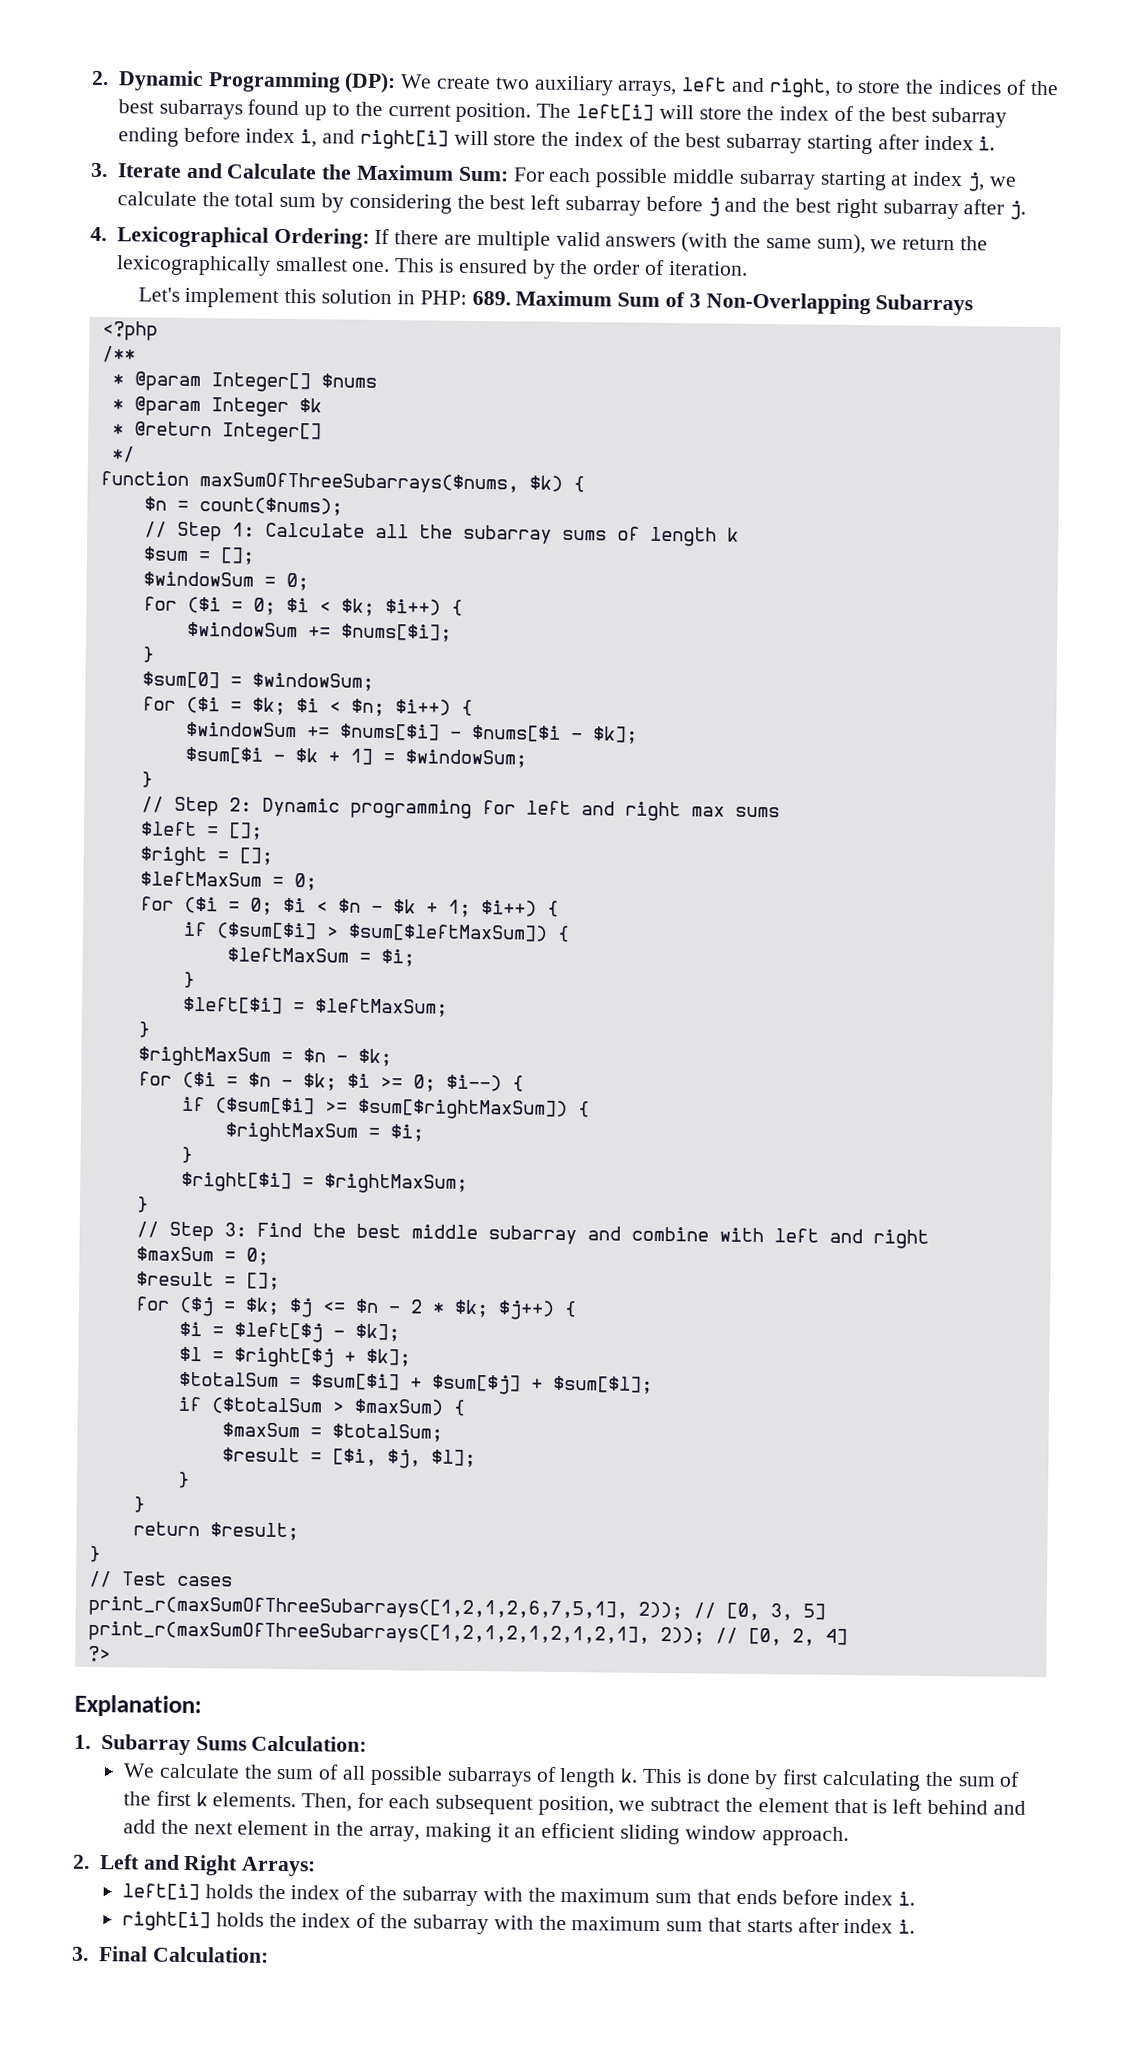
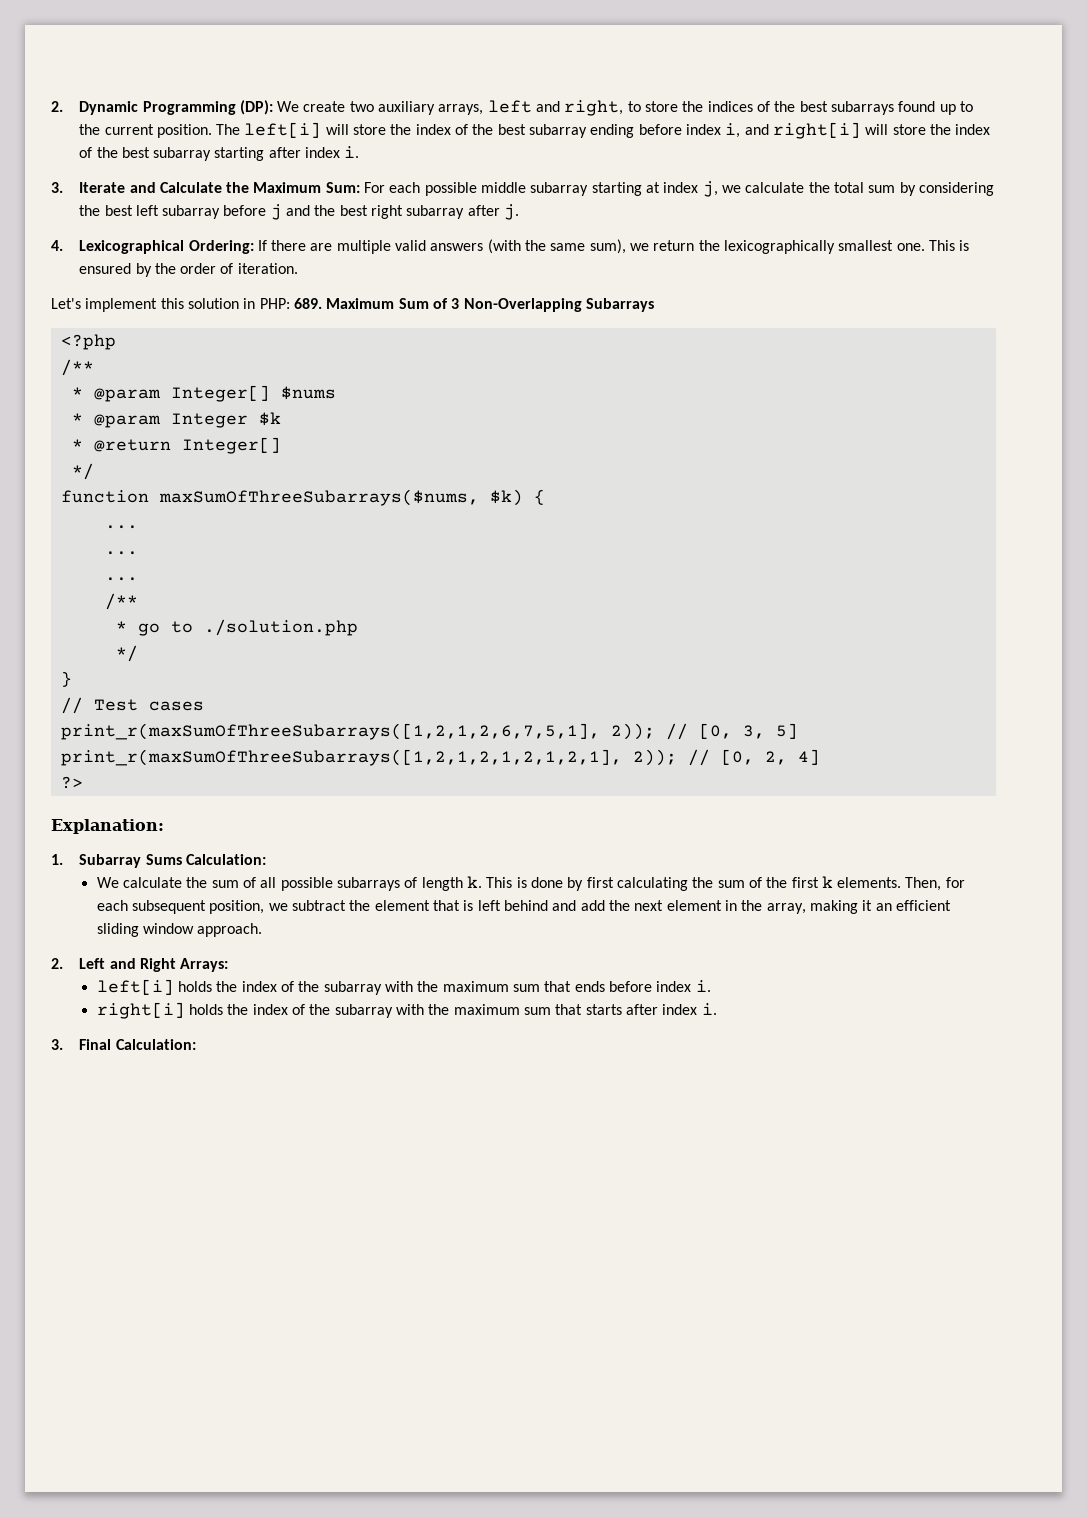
  function maxSumOfThreeSubarrays($nums, $k) {
- $n = count($nums);
- // Step 1: Calculate all the subarray sums of length k
- $sum = [];
- $windowSum = 0;
- for ($i = 0; $i < $k; $i++) {
- $windowSum += $nums[$i];
- }
- $sum[0] = $windowSum;
- for ($i = $k; $i < $n; $i++) {
- $windowSum += $nums[$i] - $nums[$i - $k];
- $sum[$i - $k + 1] = $windowSum;
- }
- // Step 2: Dynamic programming for left and right max sums
- $left = [];
- $right = [];
- $leftMaxSum = 0;
- for ($i = 0; $i < $n - $k + 1; $i++) {
- if ($sum[$i] > $sum[$leftMaxSum]) {
- $leftMaxSum = $i;
- }
- $left[$i] = $leftMaxSum;
- }
- $rightMaxSum = $n - $k;
- for ($i = $n - $k; $i >= 0; $i--) {
- if ($sum[$i] >= $sum[$rightMaxSum]) {
- $rightMaxSum = $i;
- }
- $right[$i] = $rightMaxSum;
- }
- // Step 3: Find the best middle subarray and combine with left and right
- $maxSum = 0;
- $result = [];
- for ($j = $k; $j <= $n - 2 * $k; $j++) {
- $i = $left[$j - $k];
- $l = $right[$j + $k];
- $totalSum = $sum[$i] + $sum[$j] + $sum[$l];
- if ($totalSum > $maxSum) {
- $maxSum = $totalSum;
- $result = [$i, $j, $l];
- }
- }
- return $result;
+ ...
+ ...
+ ...
+ /**
+ * go to ./solution.php
+ */

